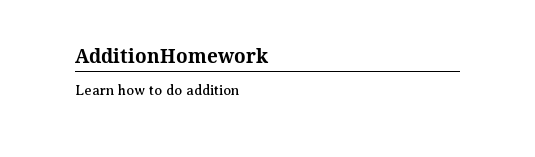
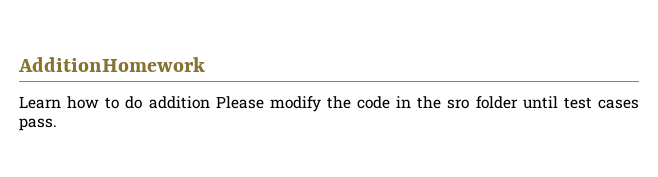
- Learn how to do addition
+ Learn how to do addition Please modify the code in the sro folder until test cases pass.

